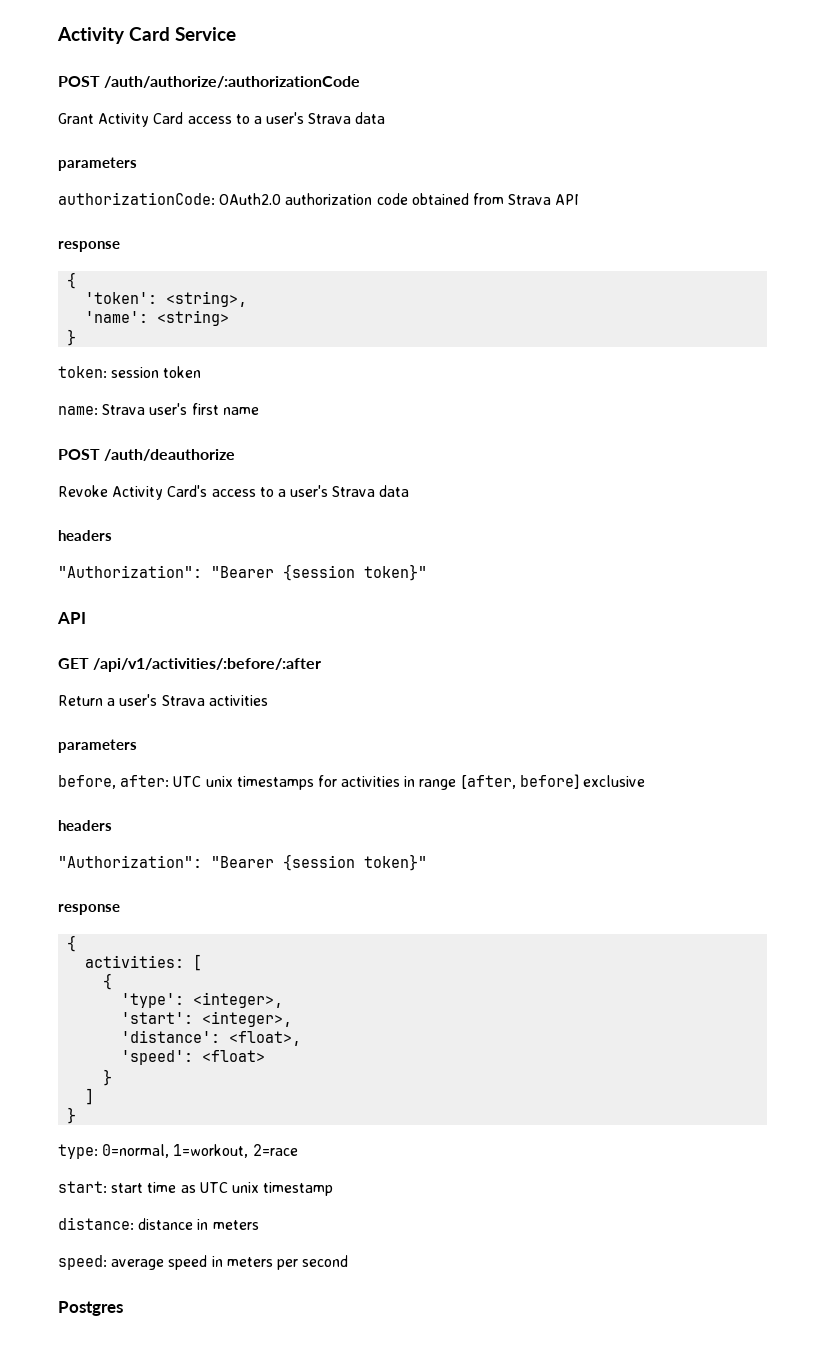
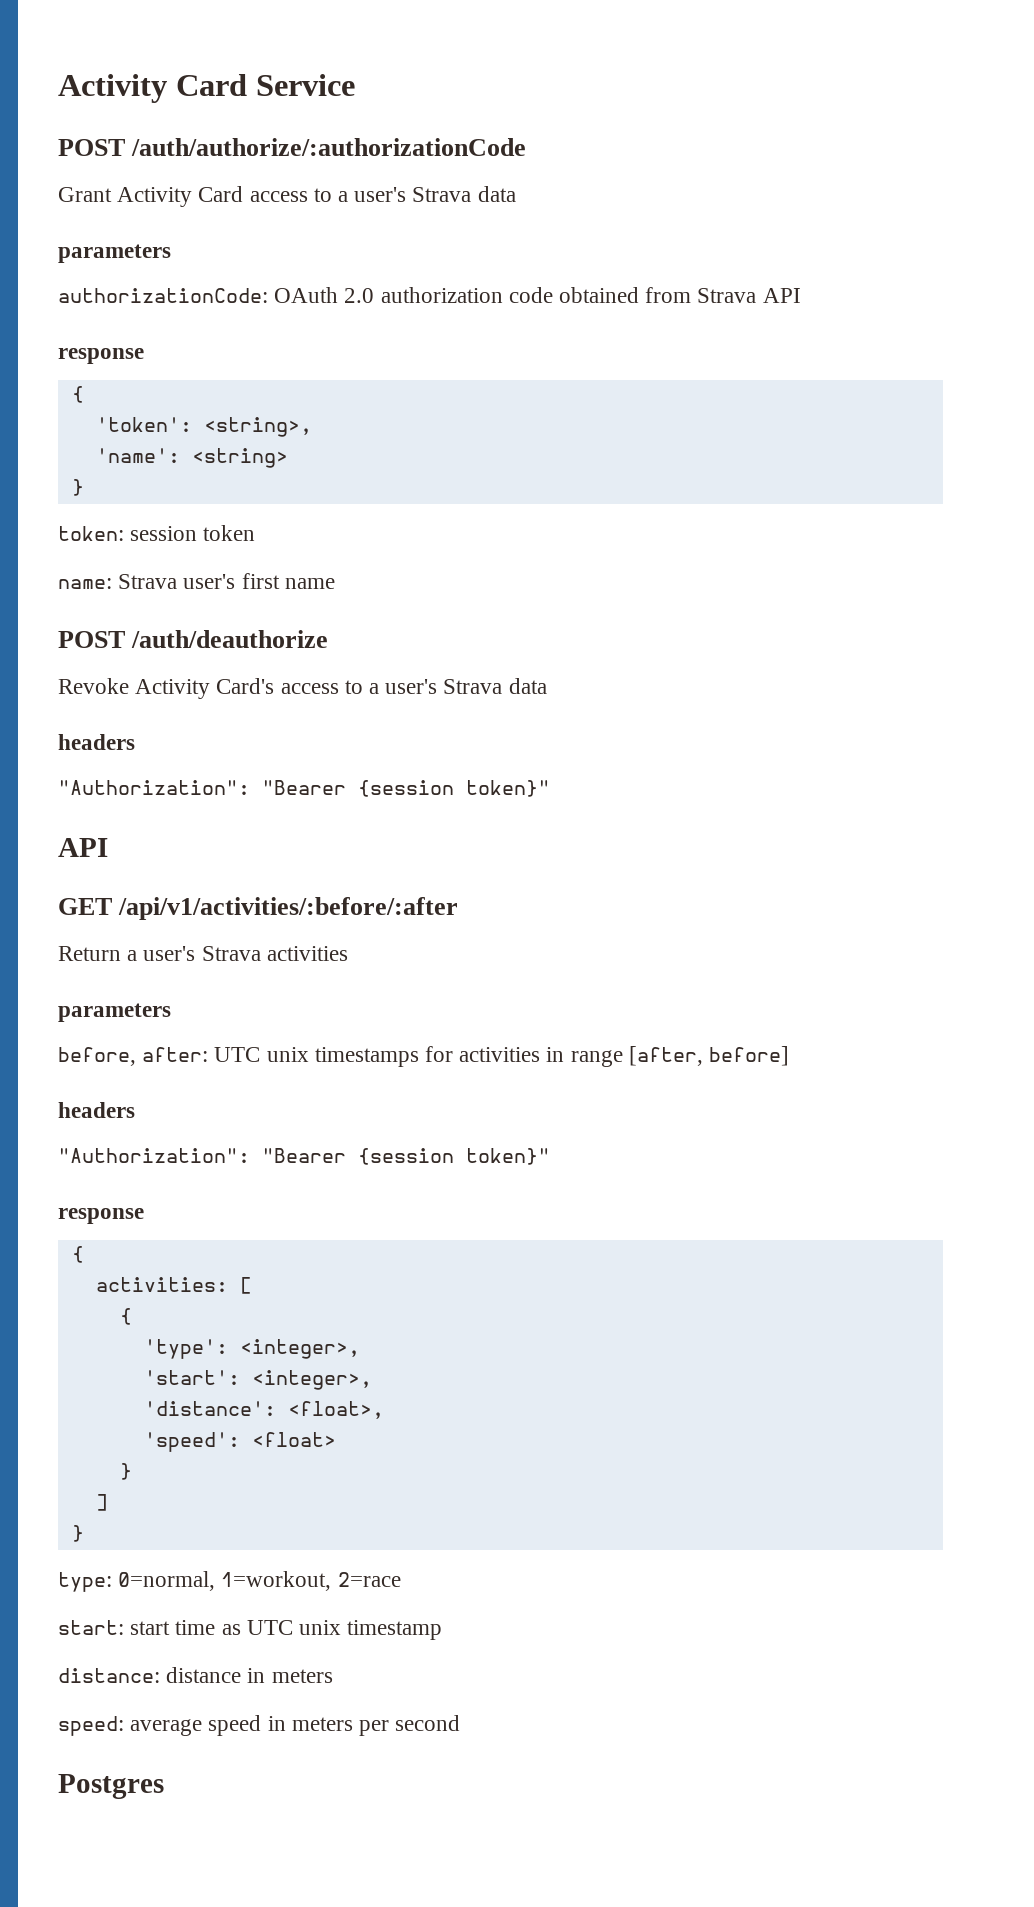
- authorizationCode: OAuth2.0 authorization code obtained from Strava API
+ authorizationCode: OAuth 2.0 authorization code obtained from Strava API
- before, after: UTC unix timestamps for activities in range [after, before] exclusive
+ before, after: UTC unix timestamps for activities in range [after, before]

